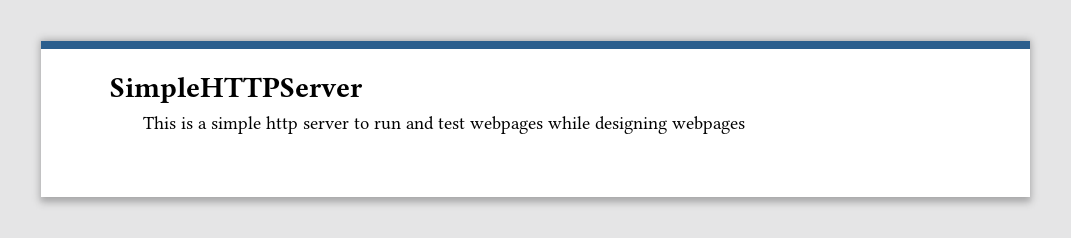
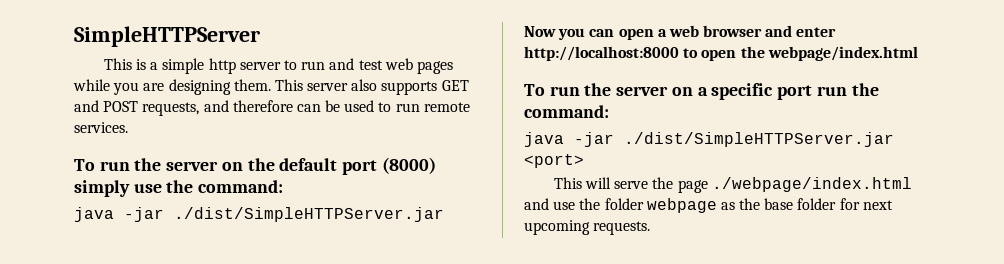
- This is a simple http server to run and test webpages while designing webpages
+ This is a simple http server to run and test web pages while you are designing them. This server also supports GET and POST requests, and therefore can be used to run remote services.
+ To run the server on the default port (8000) simply use the command:
+ java -jar ./dist/SimpleHTTPServer.jar
+ Now you can open a web browser and enter http://localhost:8000 to open the webpage/index.html
+ To run the server on a specific port run the command:
+ java -jar ./dist/SimpleHTTPServer.jar <port>
+ This will serve the page ./webpage/index.html and use the folder webpage as the base folder for next upcoming requests.

